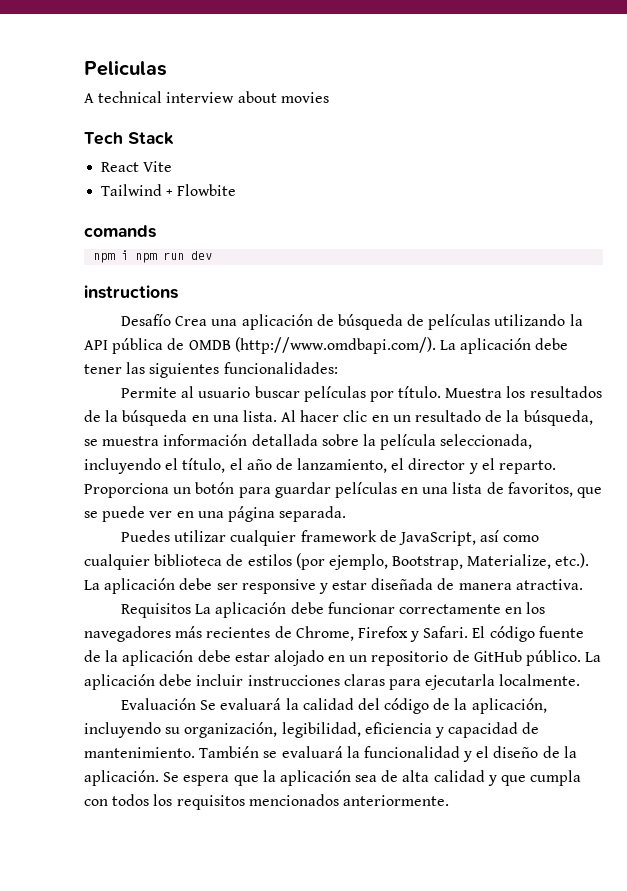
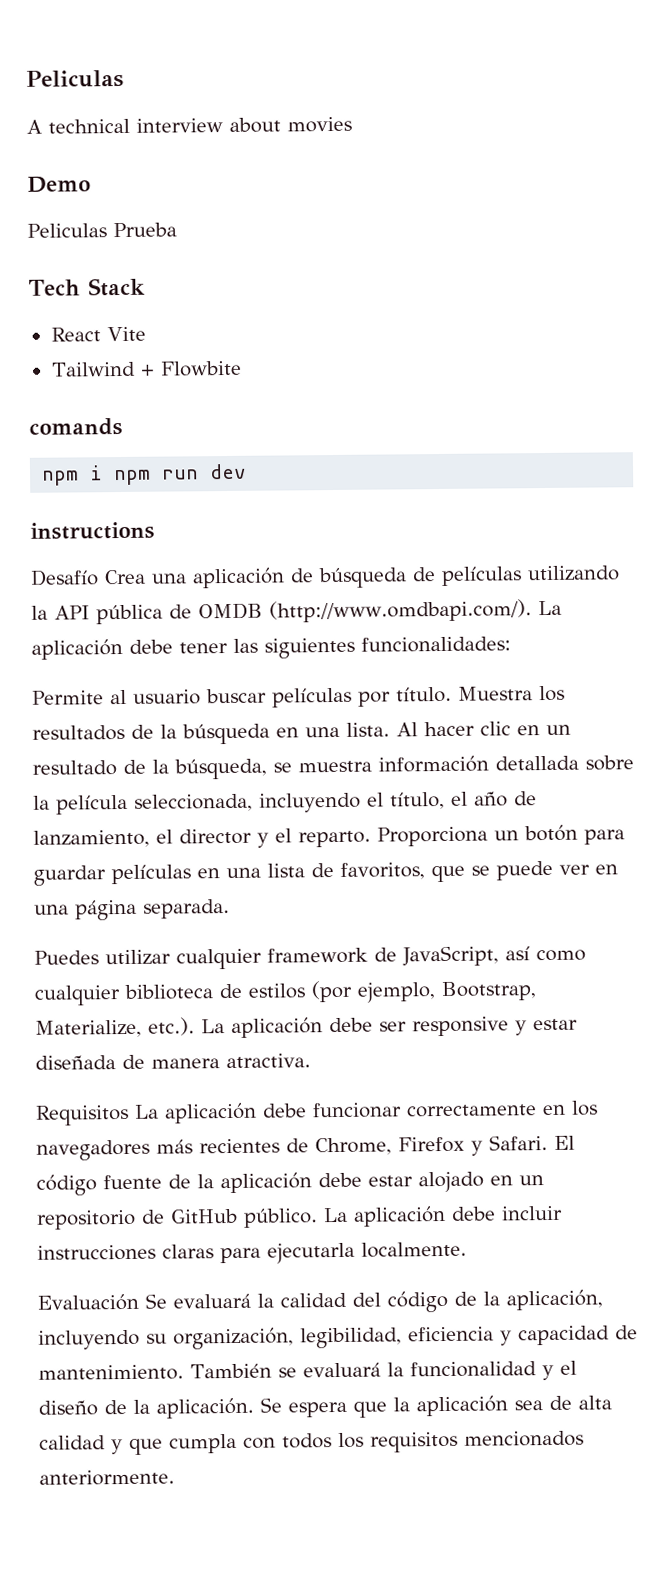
+ Demo
+ Peliculas Prueba

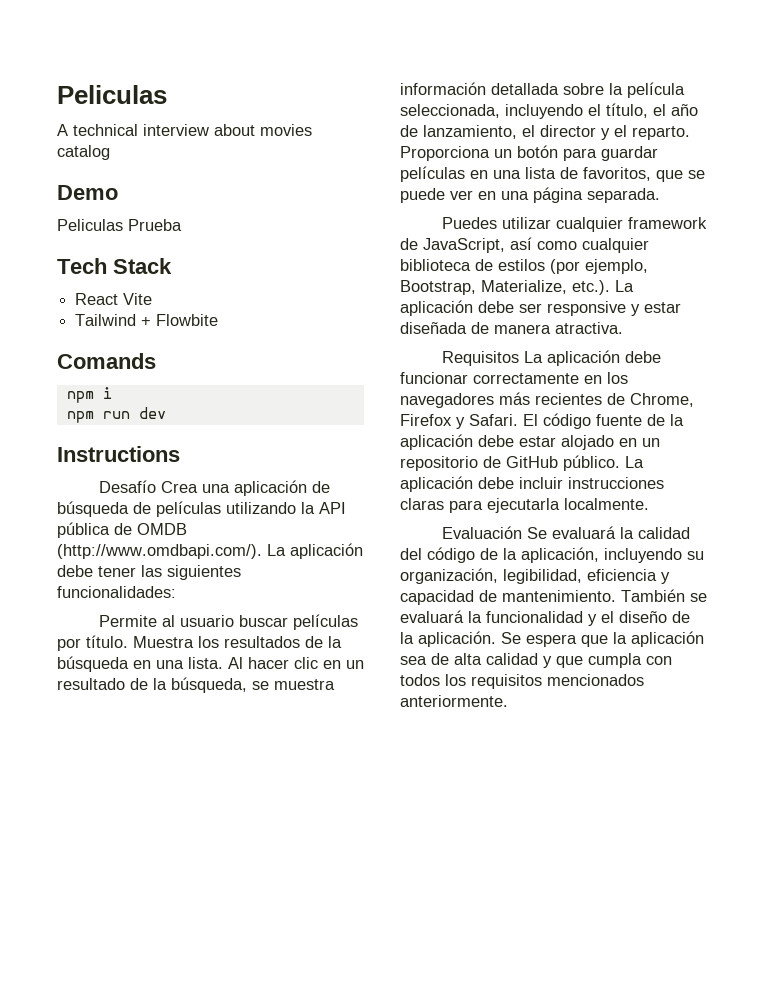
- A technical interview about movies
+ A technical interview about movies catalog
- comands
+ Comands
- npm i npm run dev
+ npm i
+ npm run dev
- instructions
+ Instructions

